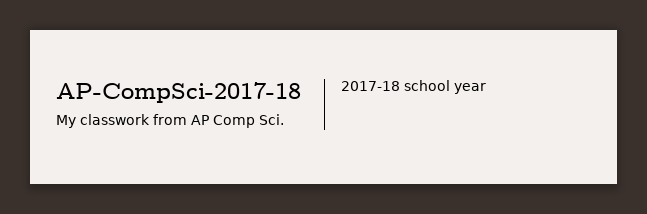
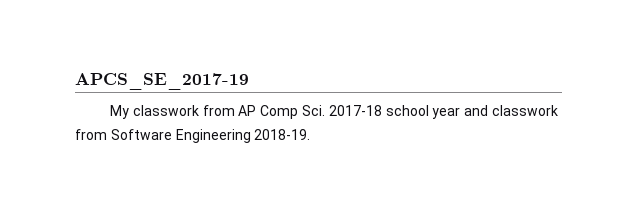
- AP-CompSci-2017-18
+ APCS_SE_2017-19
- My classwork from AP Comp Sci. 2017-18 school year
+ My classwork from AP Comp Sci. 2017-18 school year and classwork from Software Engineering 2018-19.

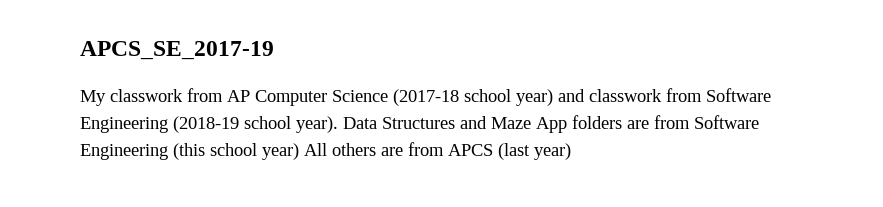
- My classwork from AP Comp Sci. 2017-18 school year and classwork from Software Engineering 2018-19.
+ My classwork from AP Computer Science (2017-18 school year) and classwork from Software Engineering (2018-19 school year). Data Structures and Maze App folders are from Software Engineering (this school year) All others are from APCS (last year)

